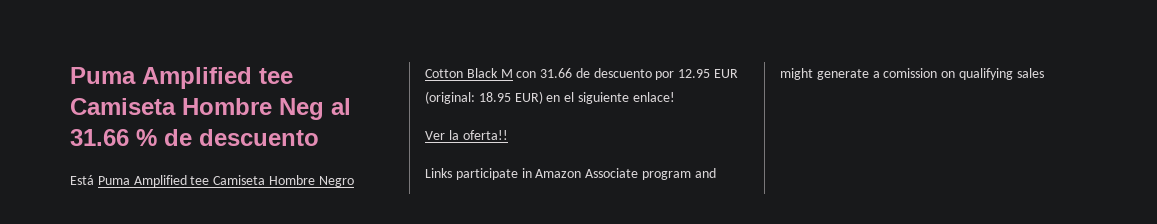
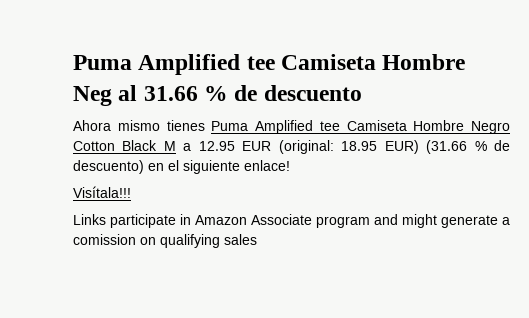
- Está Puma Amplified tee Camiseta Hombre Negro Cotton Black M con 31.66 de descuento por 12.95 EUR (original: 18.95 EUR) en el siguiente enlace!
+ Ahora mismo tienes Puma Amplified tee Camiseta Hombre Negro Cotton Black M a 12.95 EUR (original: 18.95 EUR) (31.66 % de descuento) en el siguiente enlace!
- Ver la oferta!!
+ Visítala!!!

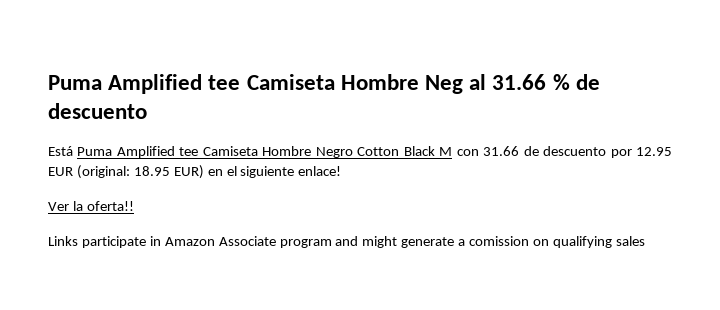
- Ahora mismo tienes Puma Amplified tee Camiseta Hombre Negro Cotton Black M a 12.95 EUR (original: 18.95 EUR) (31.66 % de descuento) en el siguiente enlace!
+ Está Puma Amplified tee Camiseta Hombre Negro Cotton Black M con 31.66 de descuento por 12.95 EUR (original: 18.95 EUR) en el siguiente enlace!
- Visítala!!!
+ Ver la oferta!!

